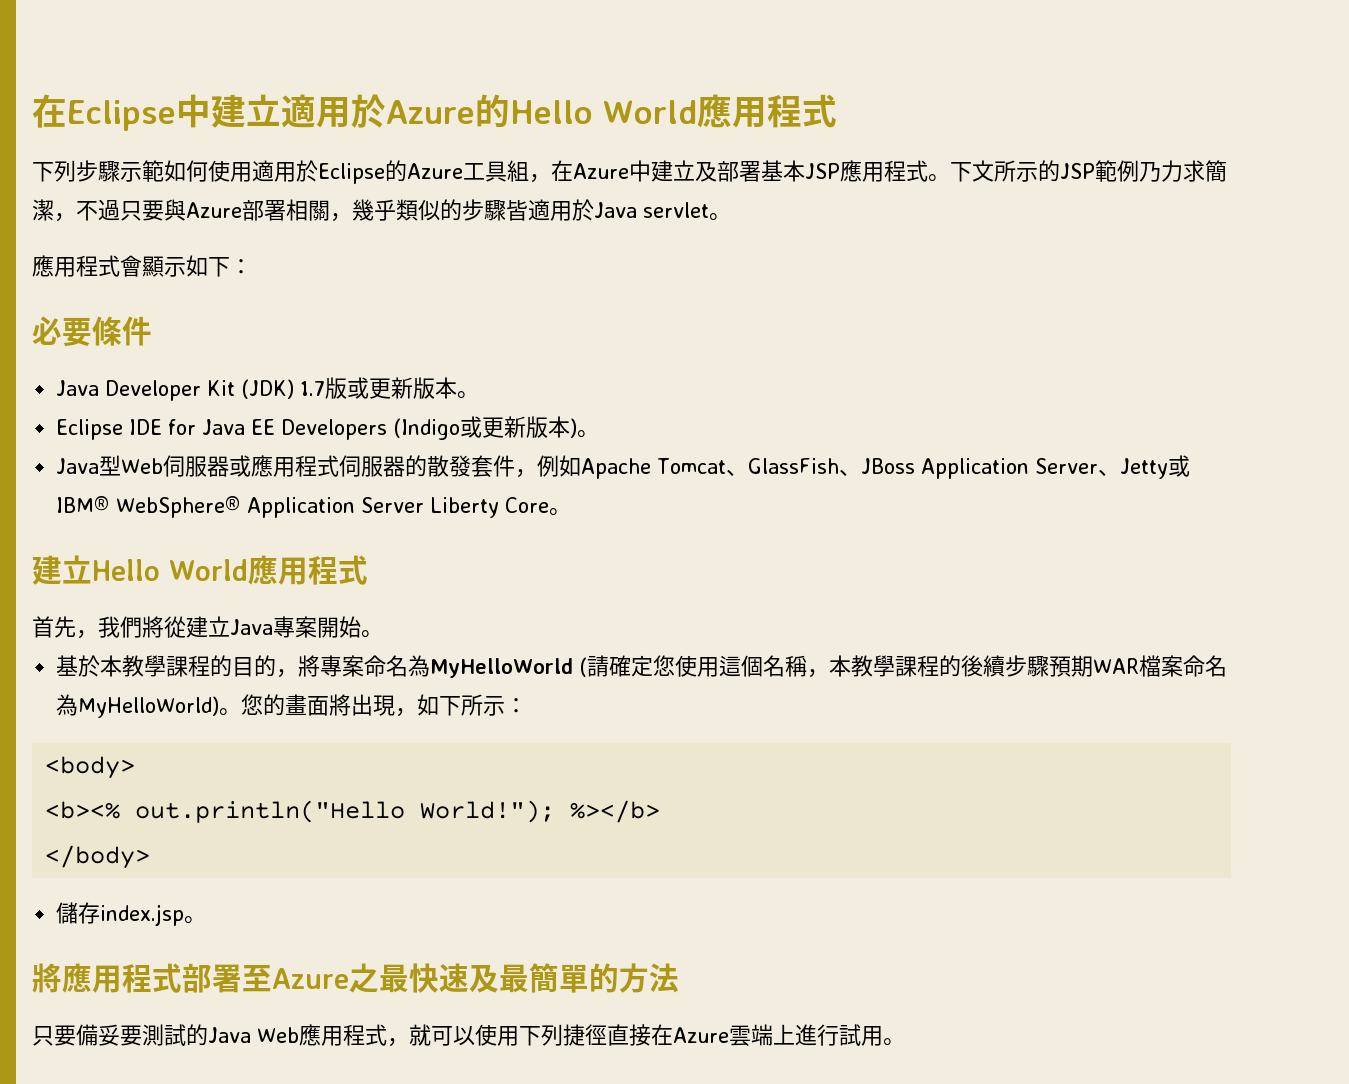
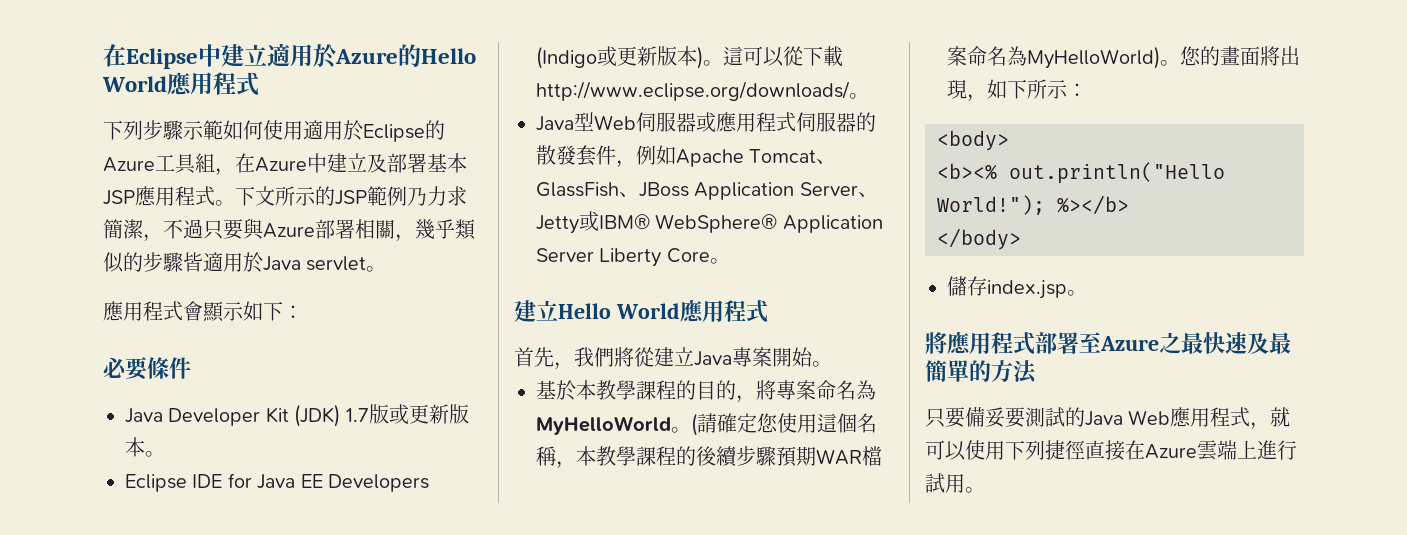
+ 這可以從下載http://www.eclipse.org/downloads/。
- 基於本教學課程的目的，將專案命名為MyHelloWorld (請確定您使用這個名稱，本教學課程的後續步驟預期WAR檔案命名為MyHelloWorld)。
+ 基於本教學課程的目的，將專案命名為MyHelloWorld。(請確定您使用這個名稱，本教學課程的後續步驟預期WAR檔案命名為MyHelloWorld)。

